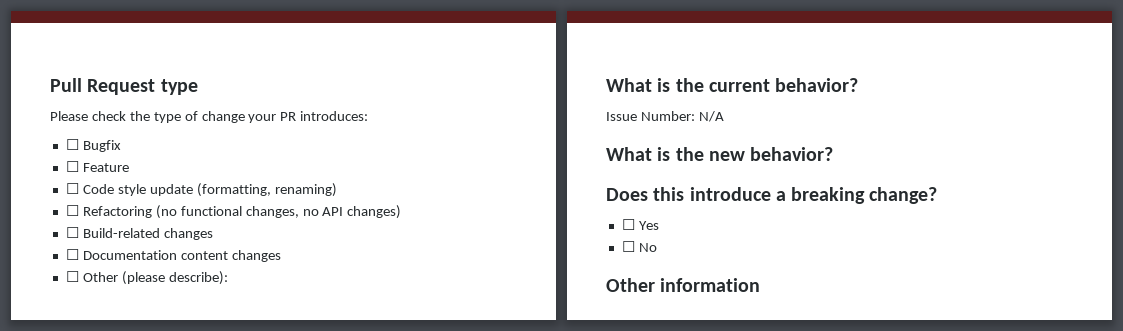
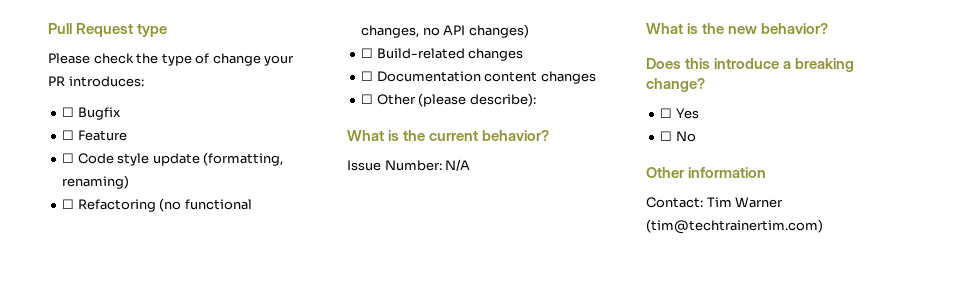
+ Contact: Tim Warner (tim@techtrainertim.com)

